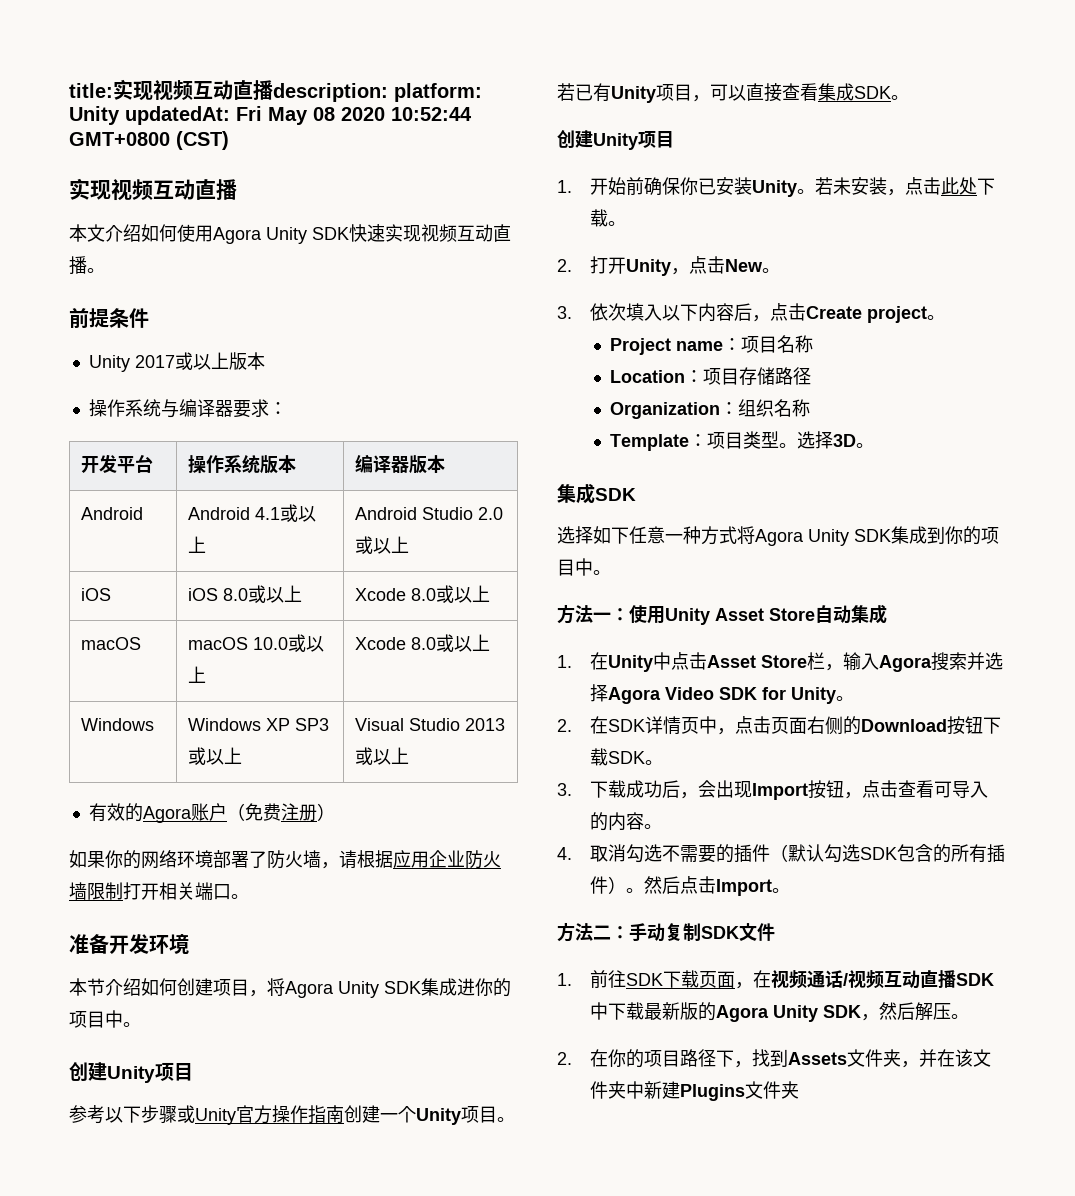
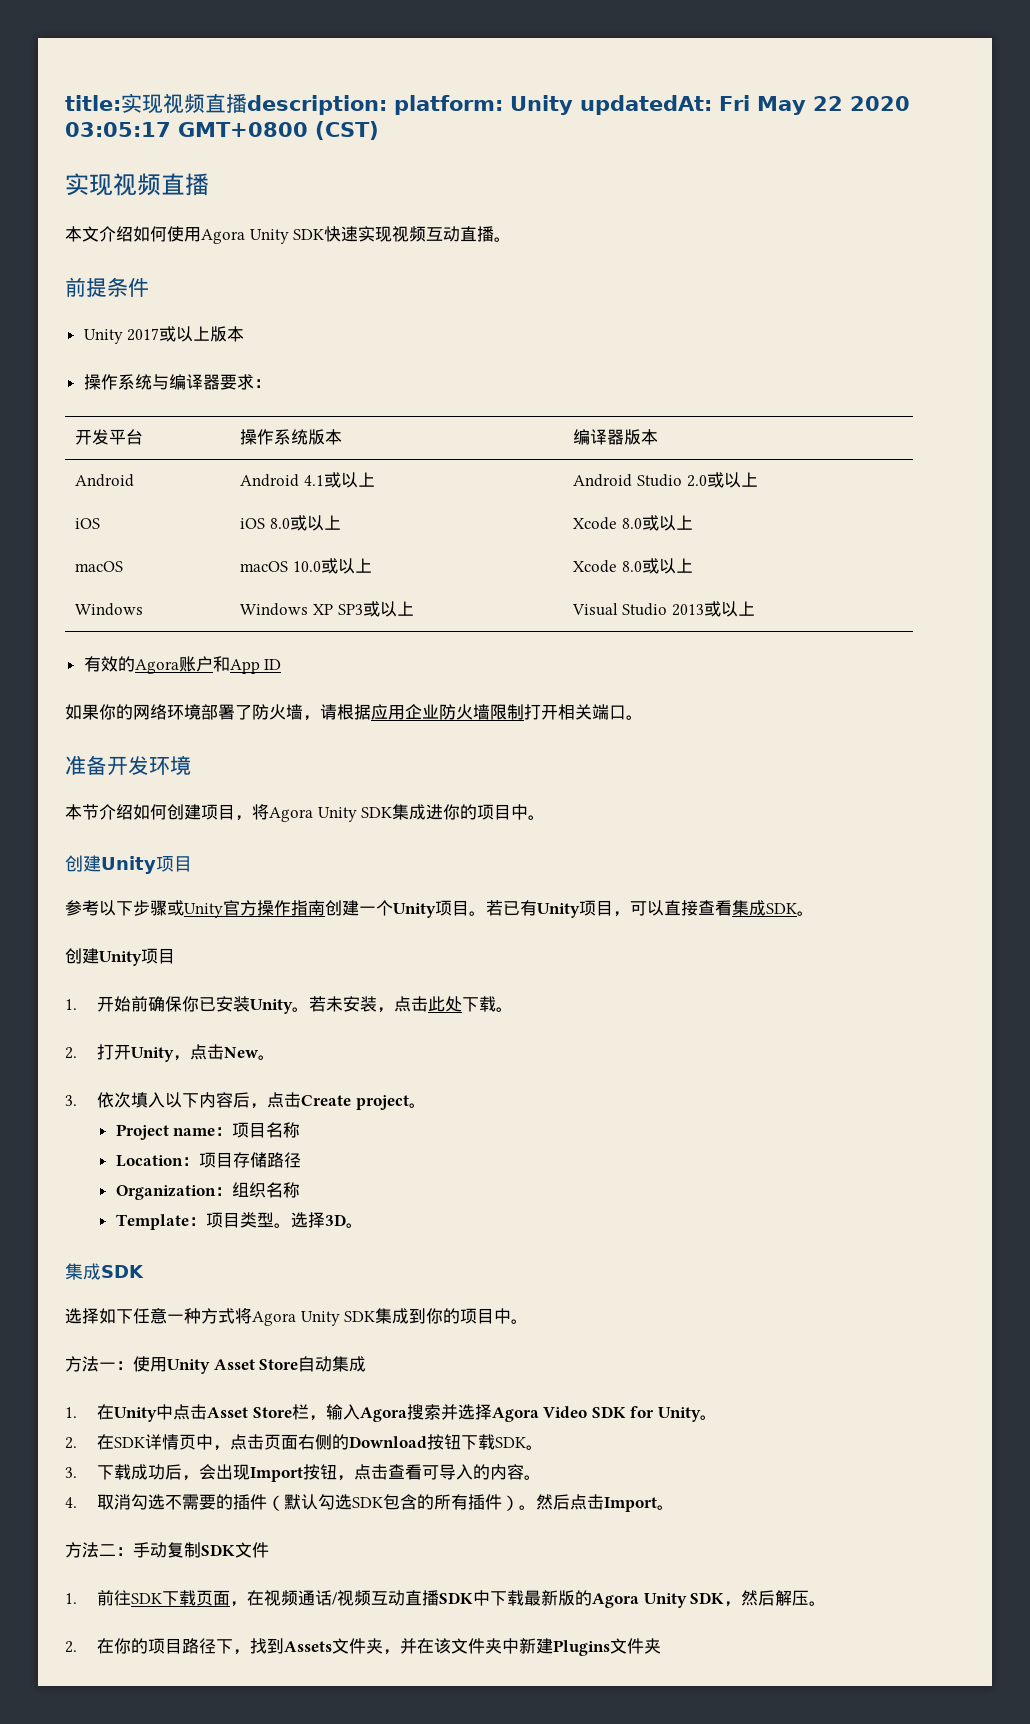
- title:实现视频互动直播description: platform: Unity updatedAt: Fri May 08 2020 10:52:44 GMT+0800 (CST)
- 实现视频互动直播
+ title:实现视频直播description: platform: Unity updatedAt: Fri May 22 2020 03:05:17 GMT+0800 (CST)
+ 实现视频直播
- 有效的Agora账户（免费注册）
+ 有效的Agora账户和App ID

